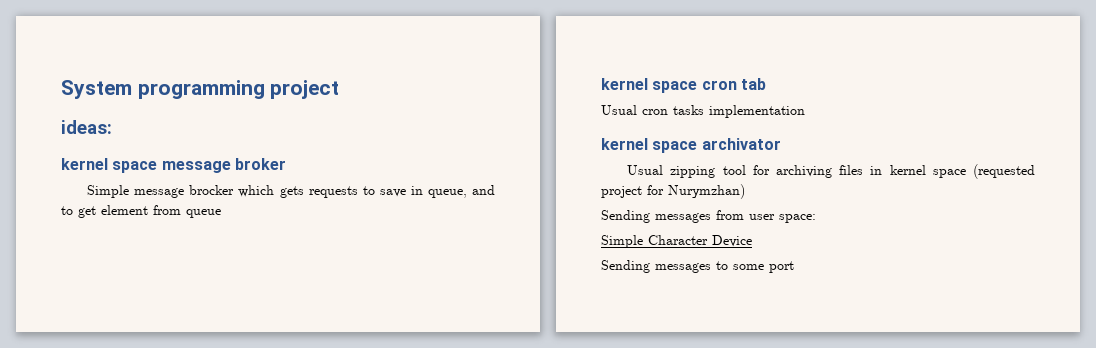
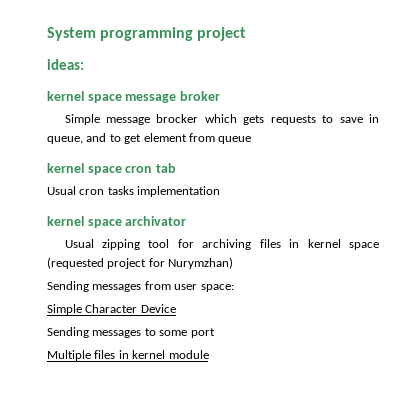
+ Multiple files in kernel module

